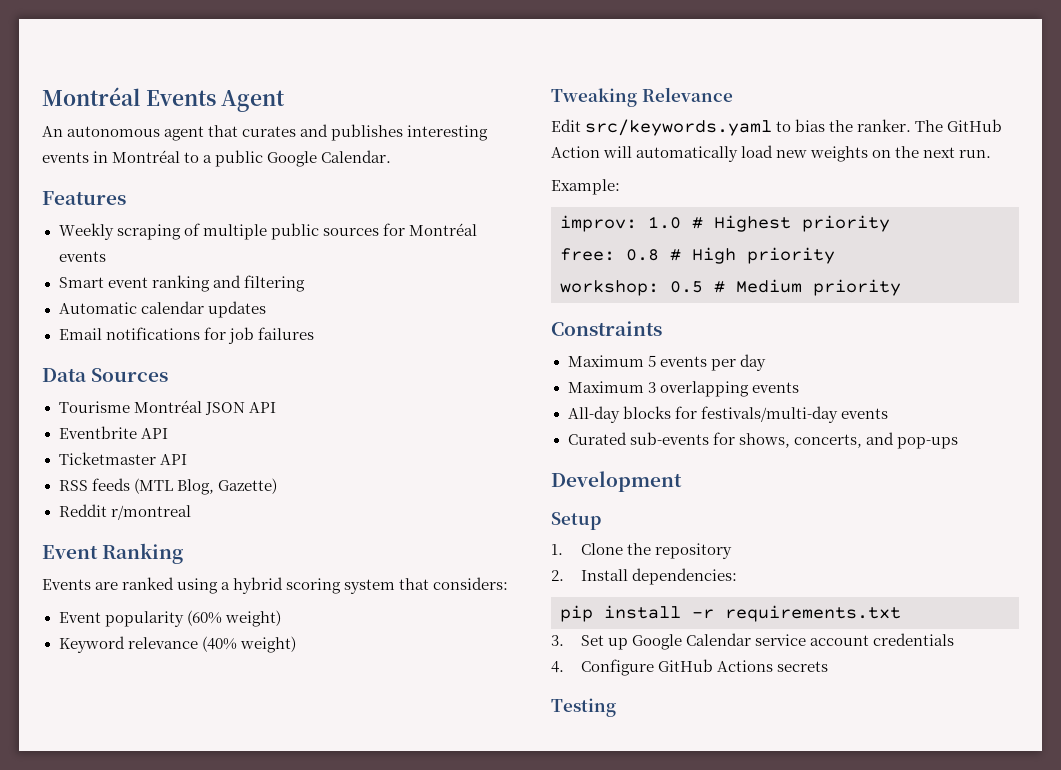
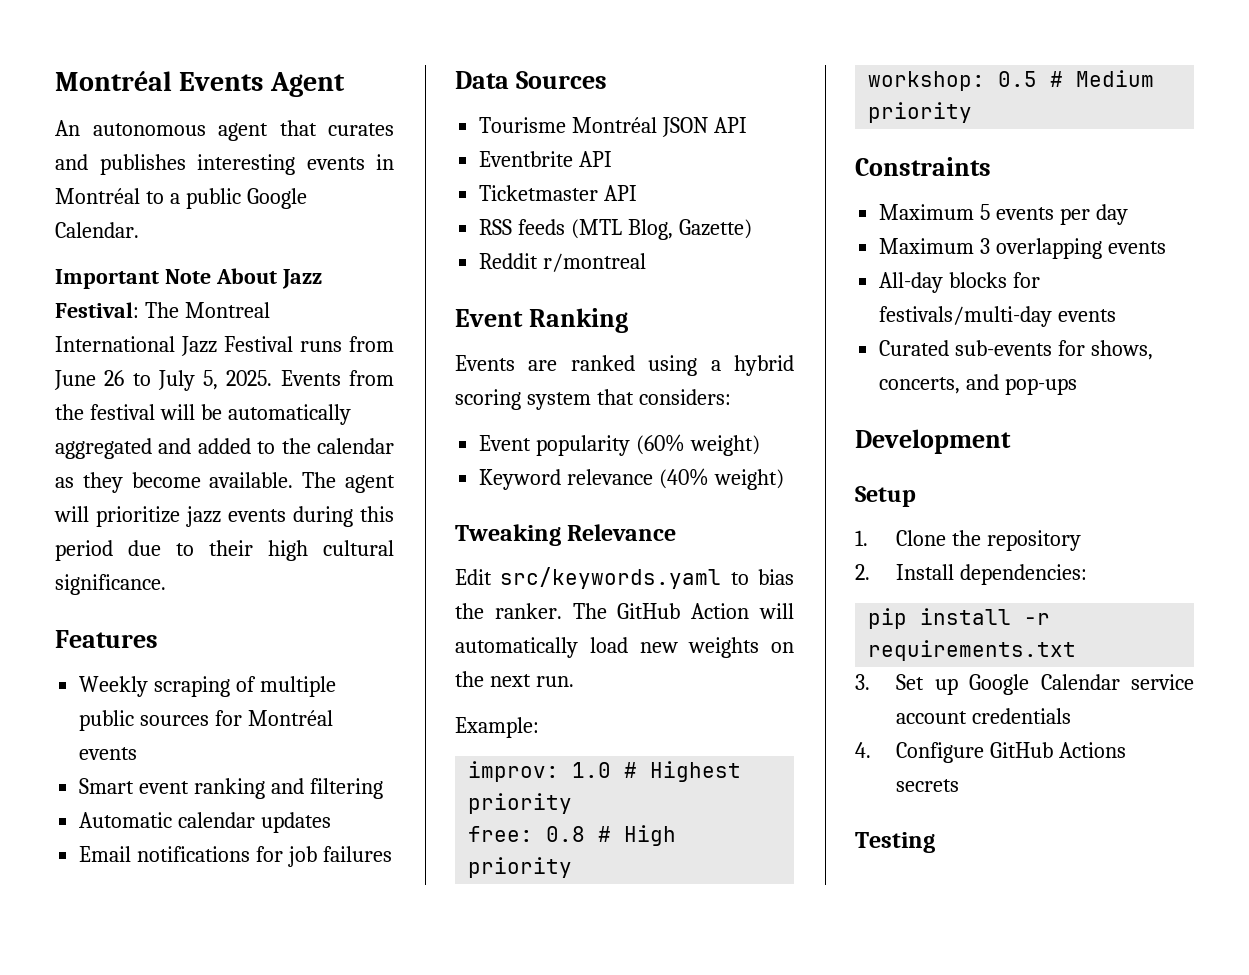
+ Important Note About Jazz Festival: The Montreal International Jazz Festival runs from June 26 to July 5, 2025. Events from the festival will be automatically aggregated and added to the calendar as they become available. The agent will prioritize jazz events during this period due to their high cultural significance.

